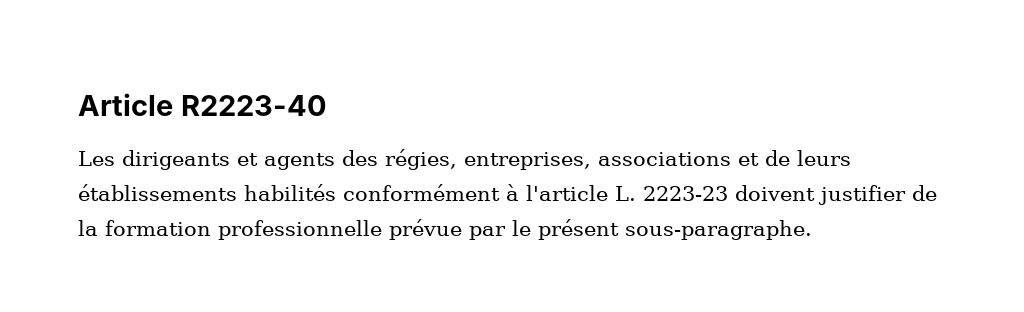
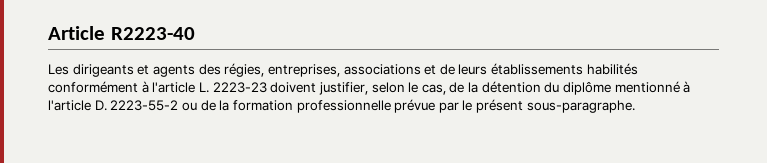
- Les dirigeants et agents des régies, entreprises, associations et de leurs établissements habilités conformément à l'article L. 2223-23 doivent justifier de la formation professionnelle prévue par le présent sous-paragraphe.
+ Les dirigeants et agents des régies, entreprises, associations et de leurs établissements habilités conformément à l'article L. 2223-23 doivent justifier, selon le cas, de la détention du diplôme mentionné à l'article D. 2223-55-2 ou de la formation professionnelle prévue par le présent sous-paragraphe.

